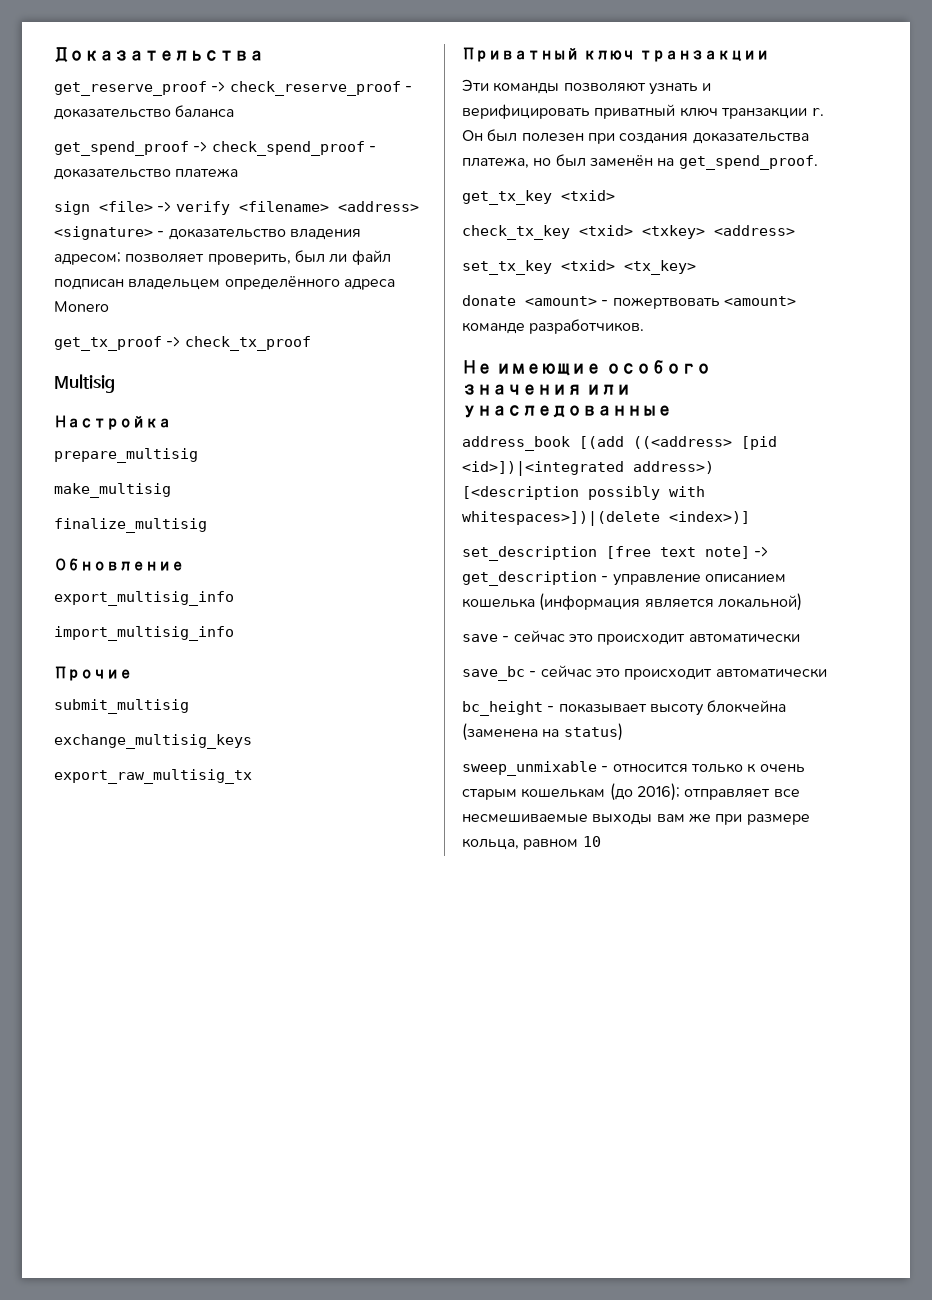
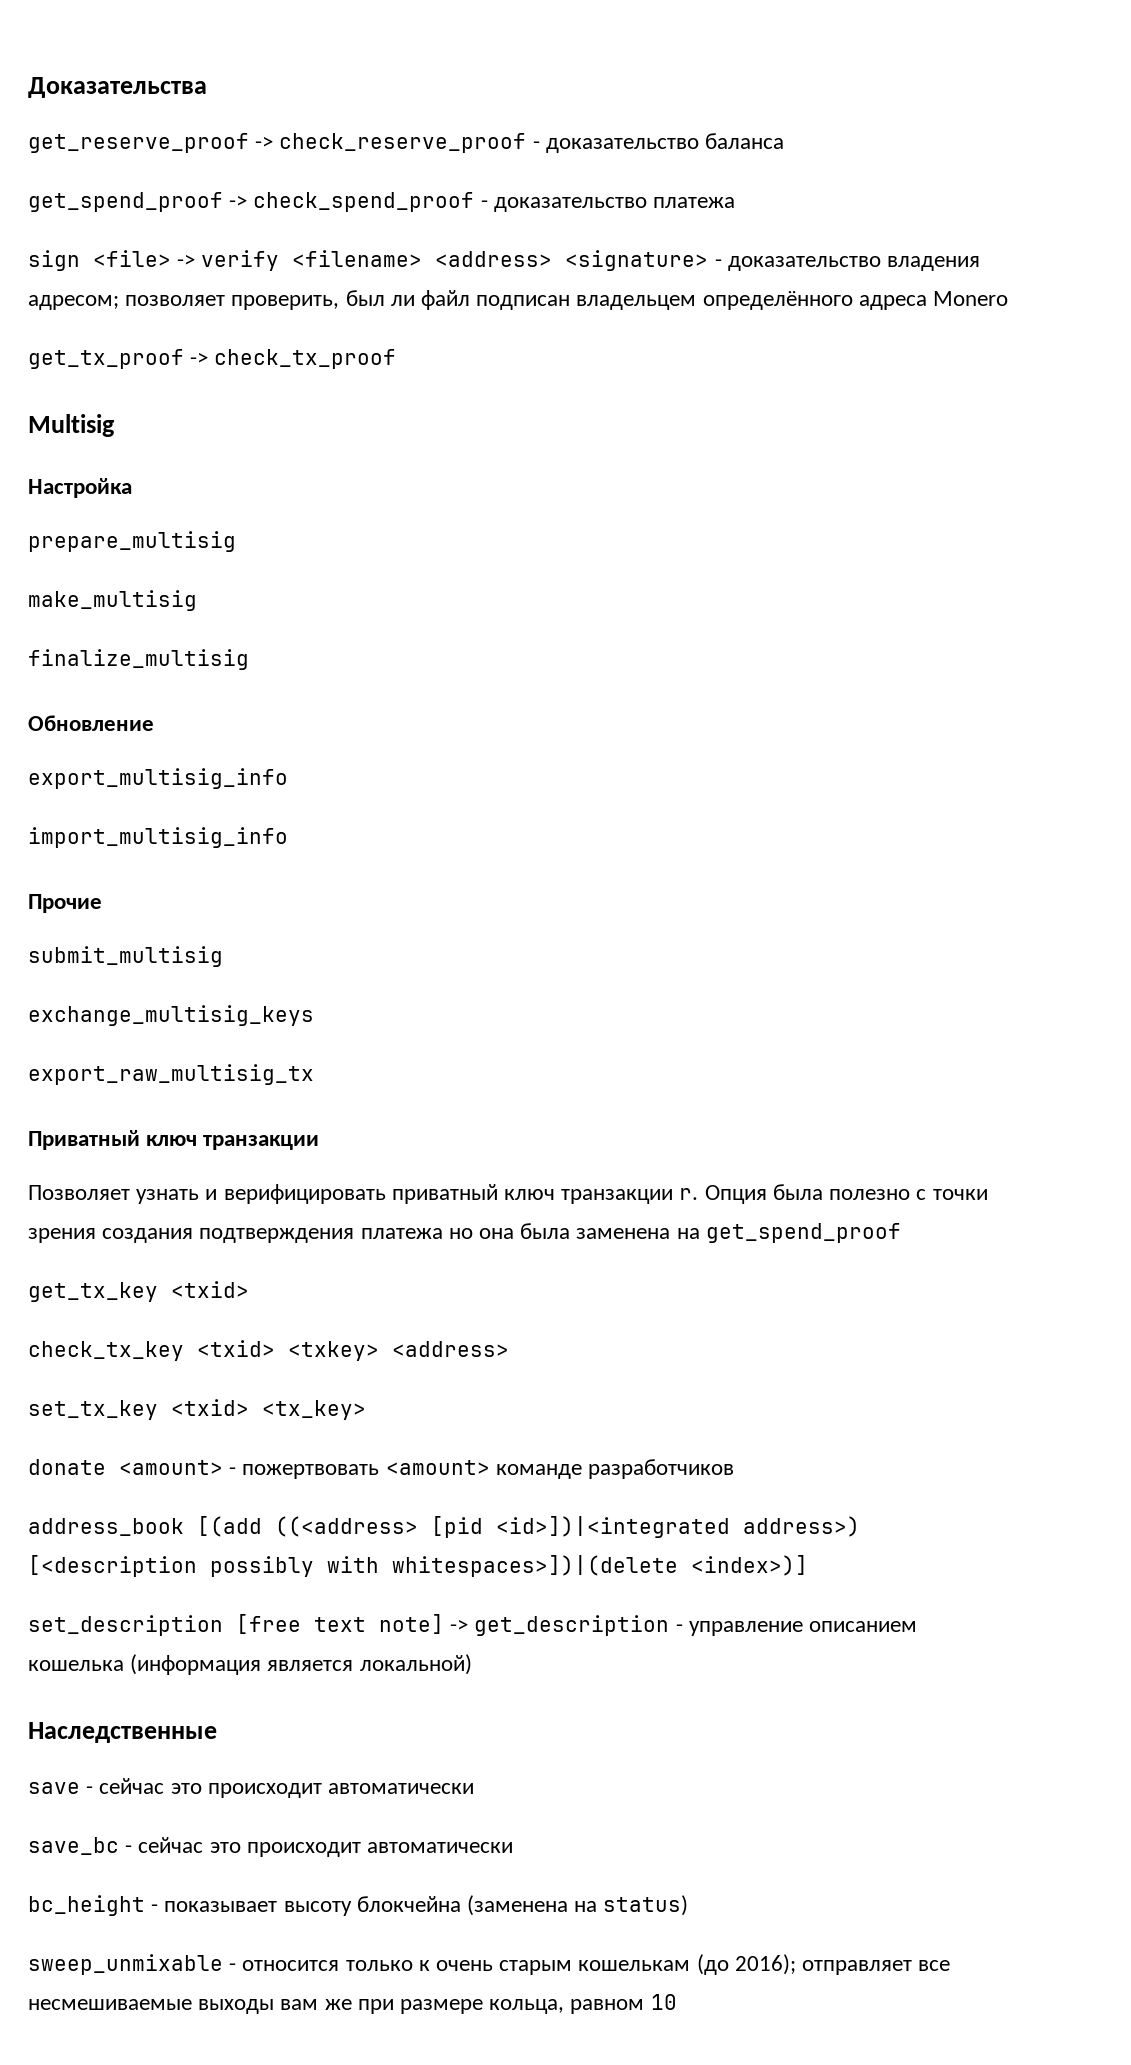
- Эти команды позволяют узнать и верифицировать приватный ключ транзакции r.
+ Позволяет узнать и верифицировать приватный ключ транзакции r.
- Он был полезен при создания доказательства платежа, но был заменён на get_spend_proof.
+ Опция была полезно с точки зрения создания подтверждения платежа но она была заменена на get_spend_proof
- donate <amount> - пожертвовать <amount> команде разработчиков.
- Не имеющие особого значения или унаследованные
+ donate <amount> - пожертвовать <amount> команде разработчиков
+ Наследственные

